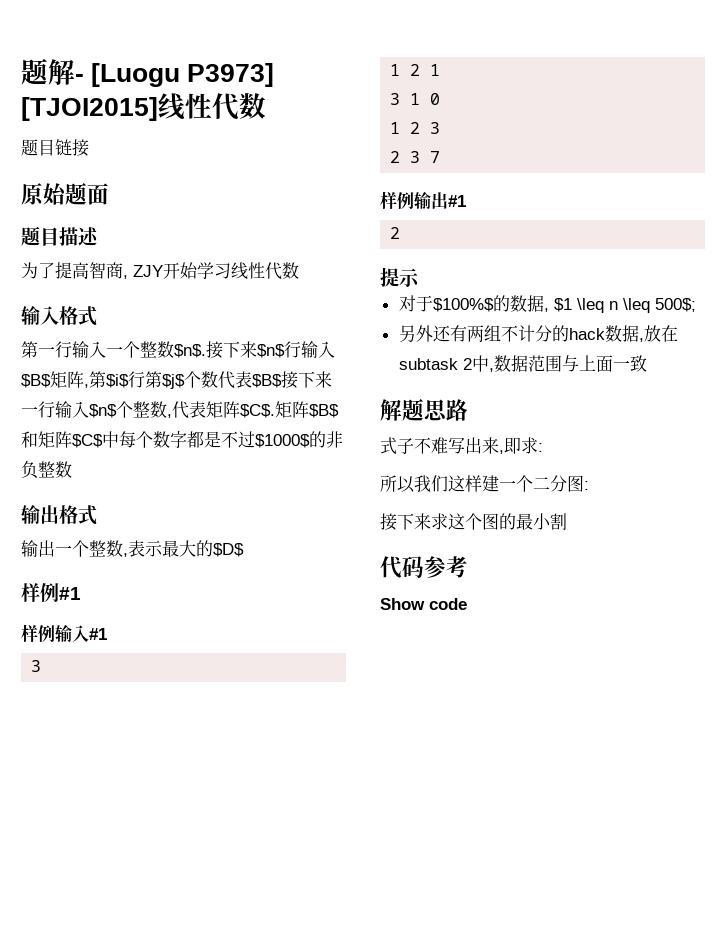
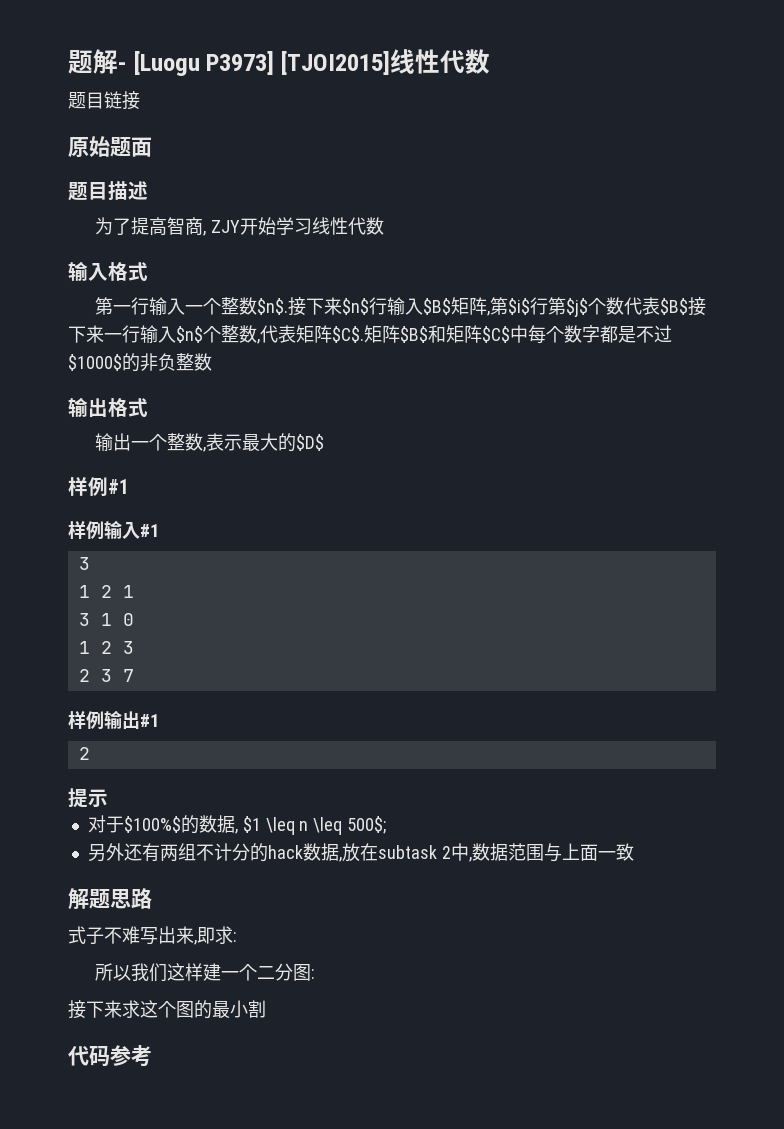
- Show code

